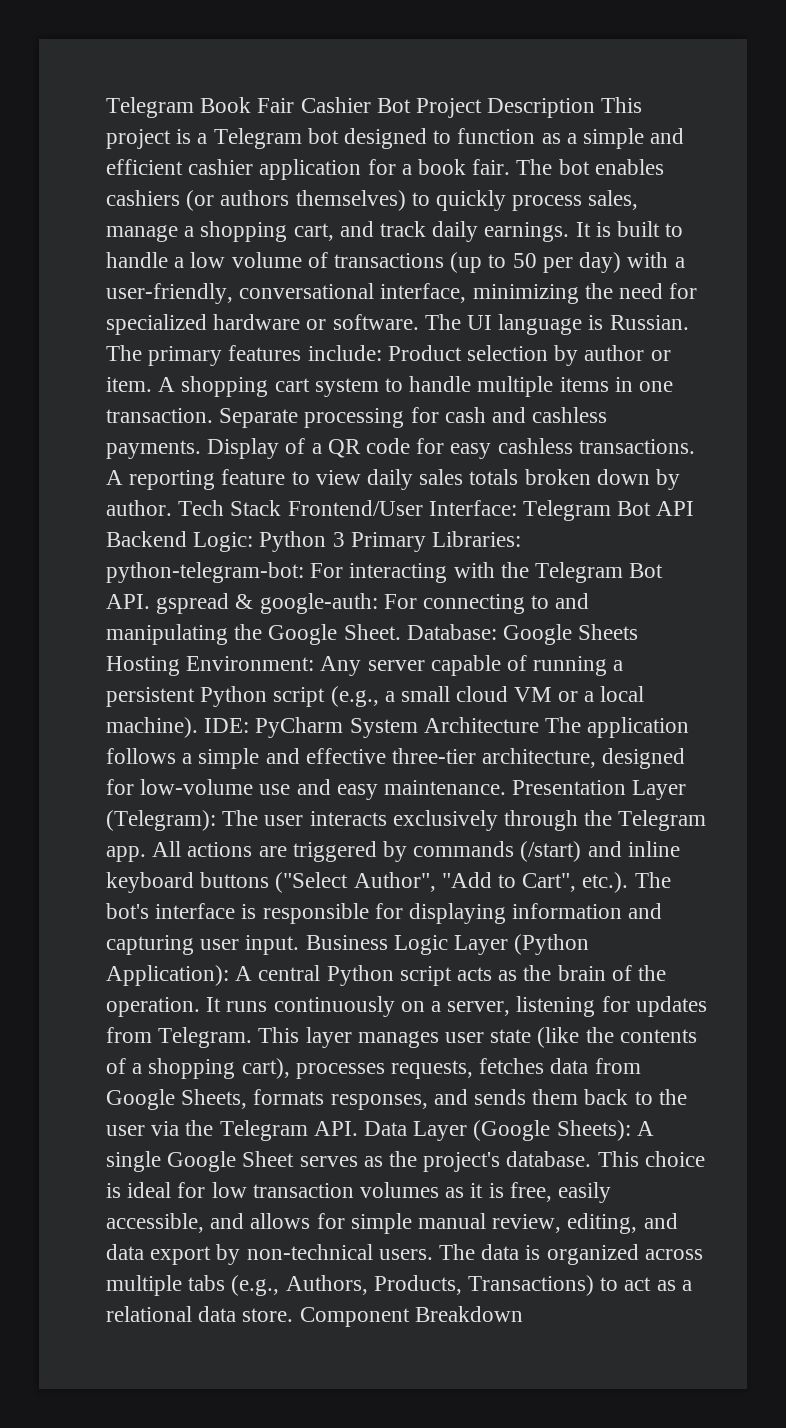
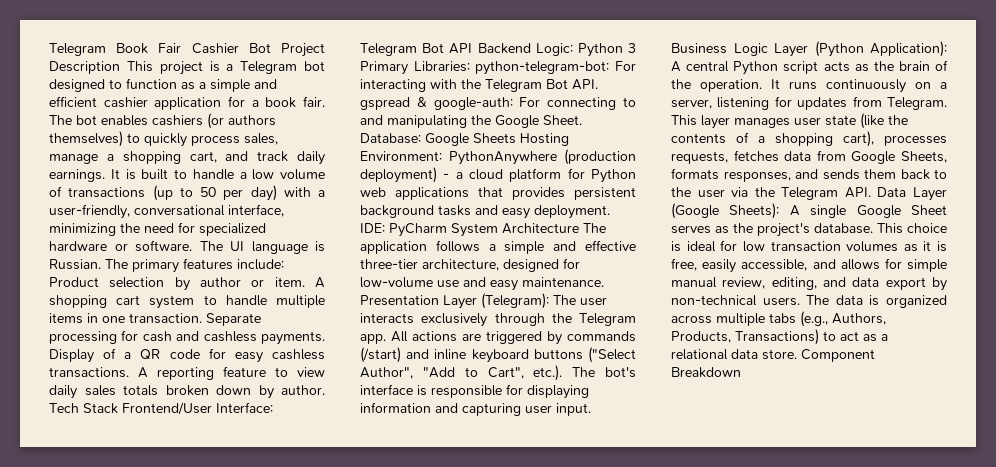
- Database: Google Sheets Hosting Environment: Any server capable of running a persistent Python script (e.g., a small cloud VM or a local machine).
+ Database: Google Sheets Hosting Environment: PythonAnywhere (production deployment) - a cloud platform for Python web applications that provides persistent background tasks and easy deployment.

